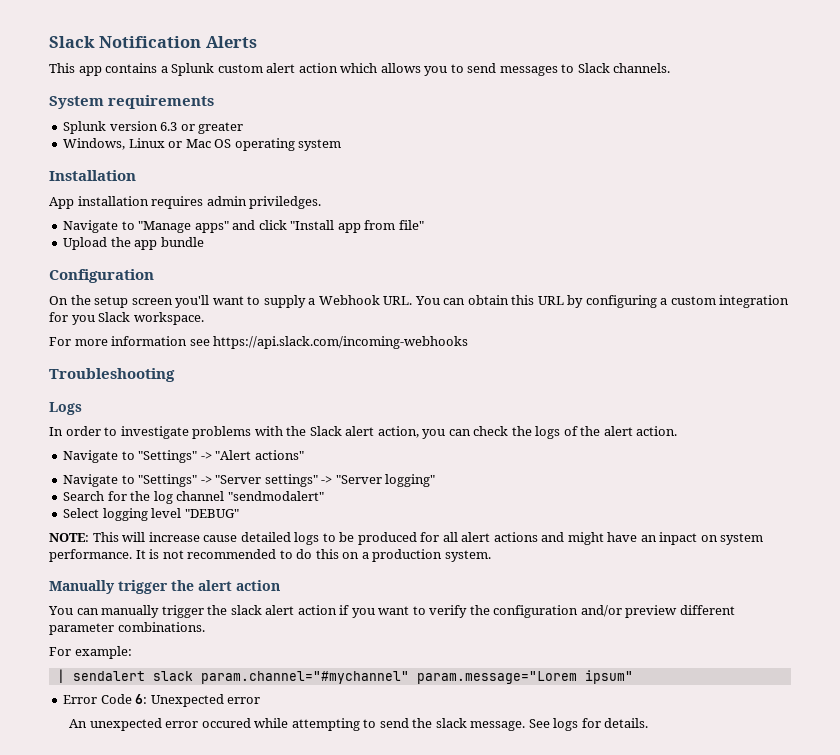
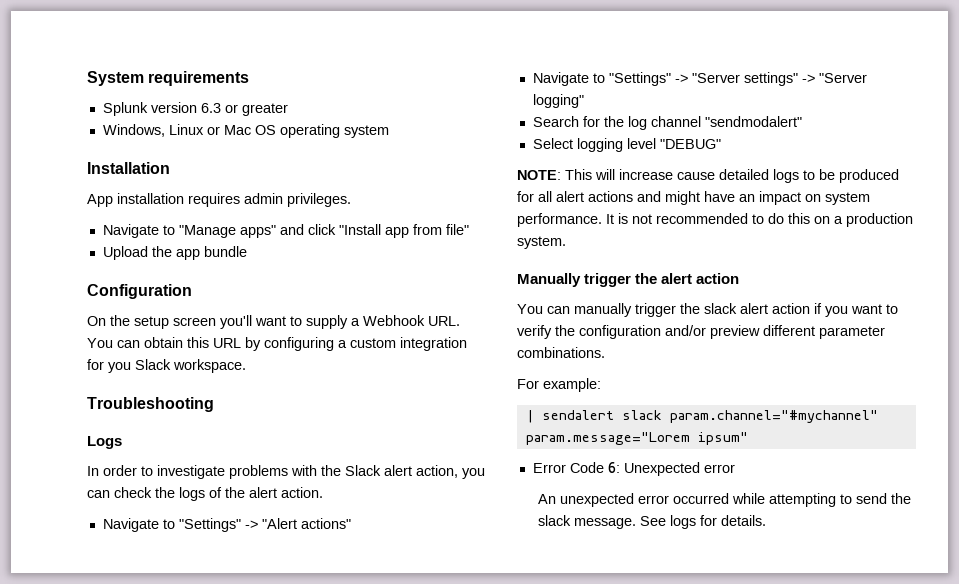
- Slack Notification Alerts
- This app contains a Splunk custom alert action which allows you to send messages to Slack channels.
- App installation requires admin priviledges.
+ App installation requires admin privileges.
- For more information see https://api.slack.com/incoming-webhooks
- NOTE: This will increase cause detailed logs to be produced for all alert actions and might have an inpact on system performance.
+ NOTE: This will increase cause detailed logs to be produced for all alert actions and might have an impact on system performance.
- An unexpected error occured while attempting to send the slack message.
+ An unexpected error occurred while attempting to send the slack message.

